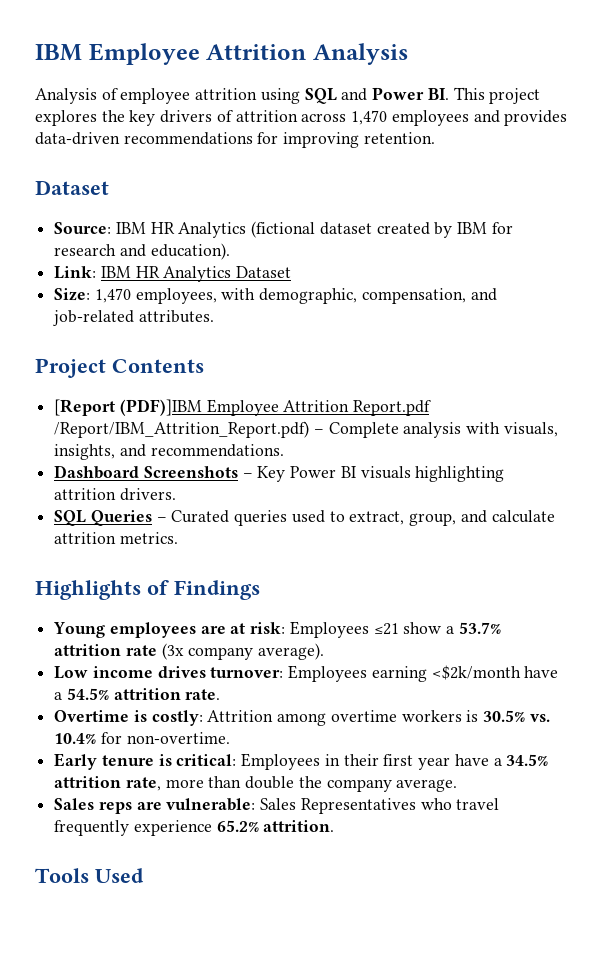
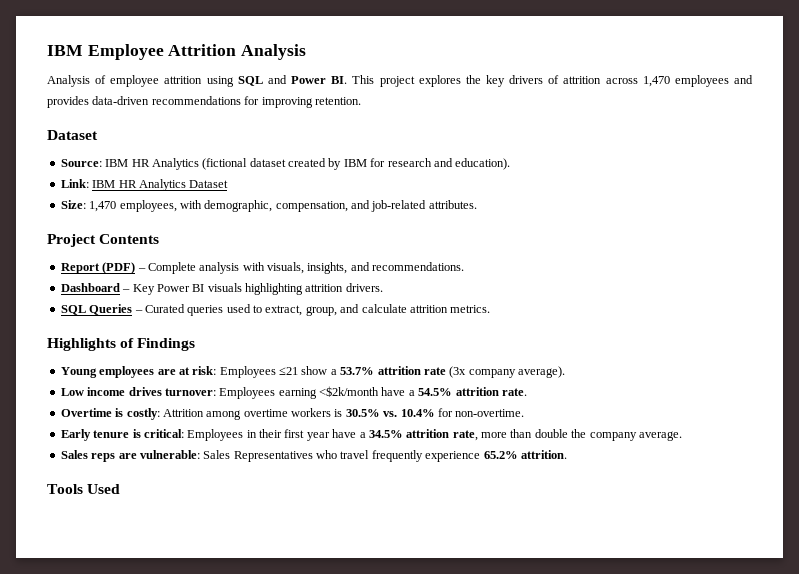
- [Report (PDF)]IBM Employee Attrition Report.pdf /Report/IBM_Attrition_Report.pdf) – Complete analysis with visuals, insights, and recommendations.
+ Report (PDF) – Complete analysis with visuals, insights, and recommendations.
- Dashboard Screenshots – Key Power BI visuals highlighting attrition drivers.
+ Dashboard – Key Power BI visuals highlighting attrition drivers.

